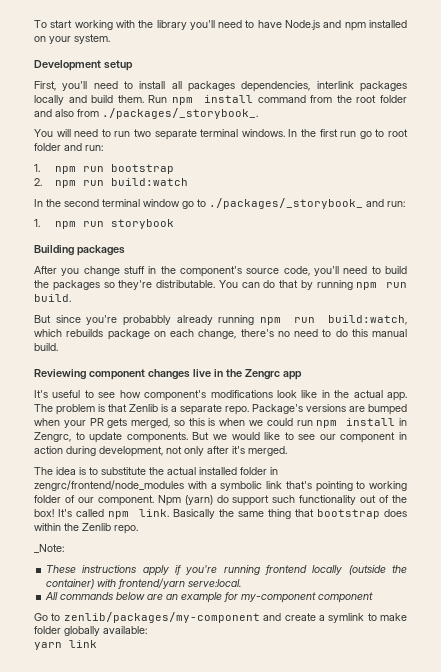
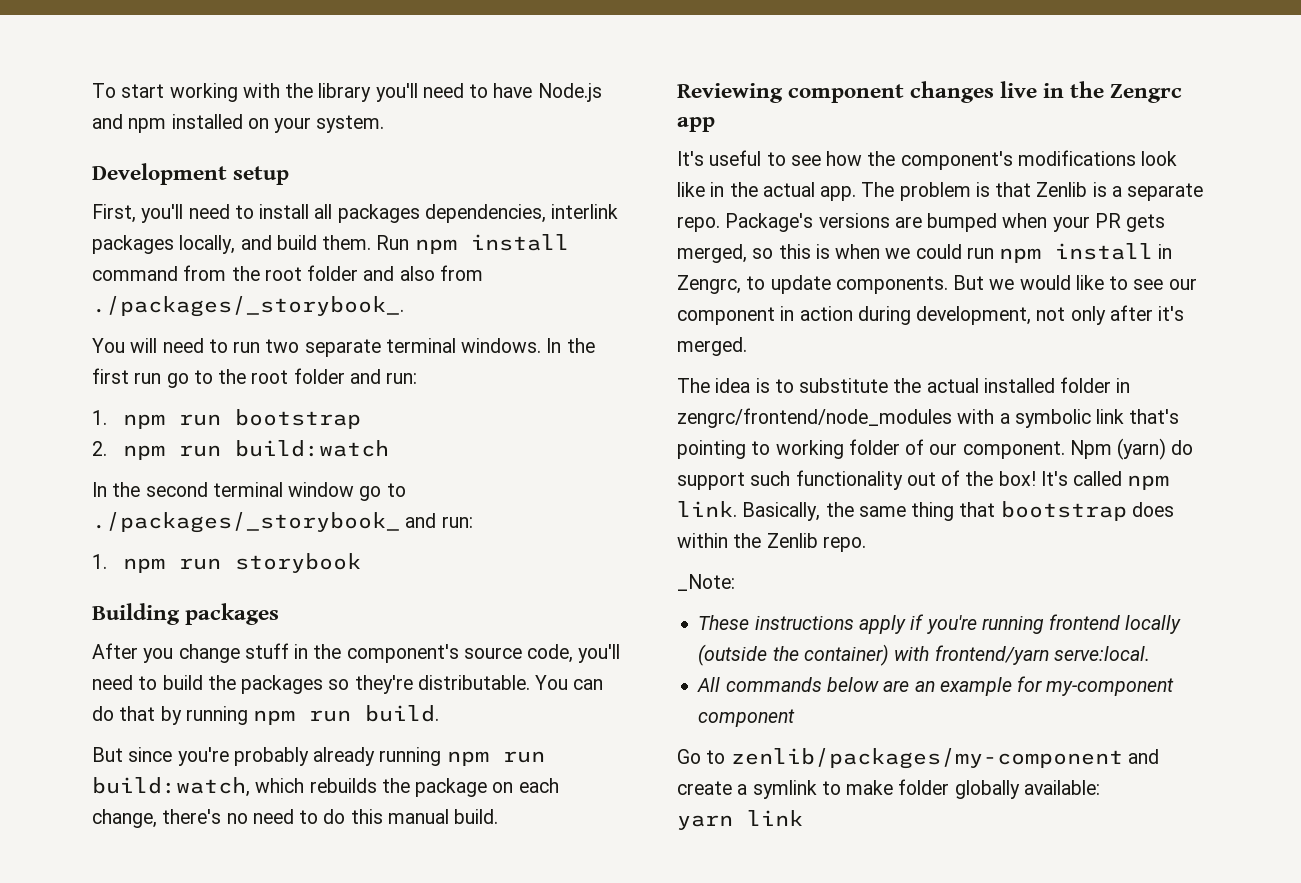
- First, you'll need to install all packages dependencies, interlink packages locally and build them.
+ First, you'll need to install all packages dependencies, interlink packages locally, and build them.
- In the first run go to root folder and run:
+ In the first run go to the root folder and run:
- But since you're probabbly already running npm run build:watch, which rebuilds package on each change, there's no need to do this manual build.
+ But since you're probably already running npm run build:watch, which rebuilds the package on each change, there's no need to do this manual build.
- It's useful to see how component's modifications look like in the actual app.
+ It's useful to see how the component's modifications look like in the actual app.
- Basically the same thing that bootstrap does within the Zenlib repo.
+ Basically, the same thing that bootstrap does within the Zenlib repo.

